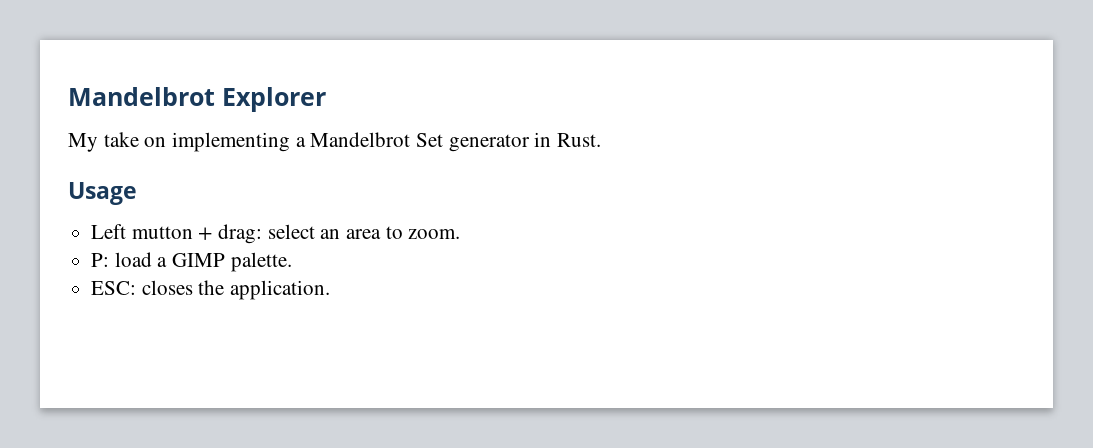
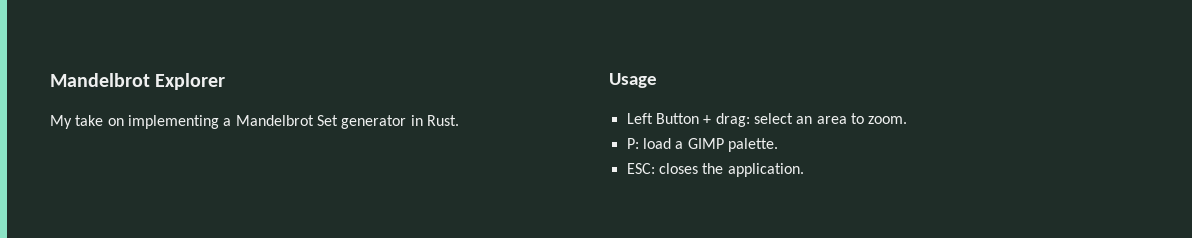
- Left mutton + drag: select an area to zoom.
+ Left Button + drag: select an area to zoom.

